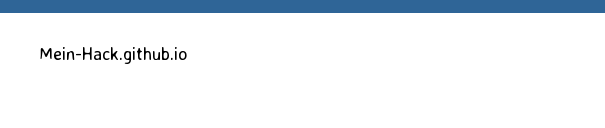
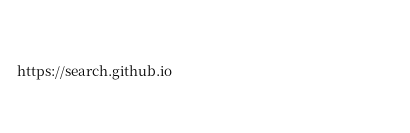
- Mein-Hack.github.io
+ https://search.github.io

